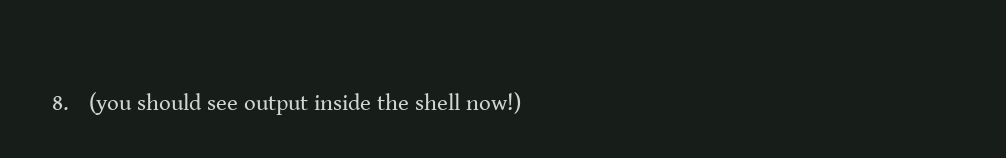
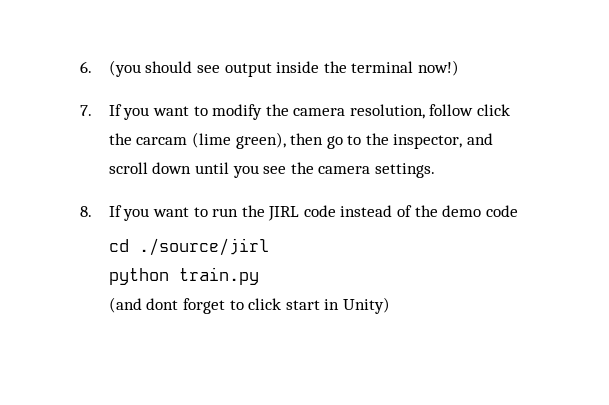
- 8. (you should see output inside the shell now!)
+ 6. (you should see output inside the terminal now!)
+ 7. If you want to modify the camera resolution, follow click the carcam (lime green), then go to the inspector, and scroll down until you see the camera settings.
+ 8. If you want to run the JIRL code instead of the demo code
+ cd ./source/jirl
+ python train.py
+ (and dont forget to click start in Unity)

